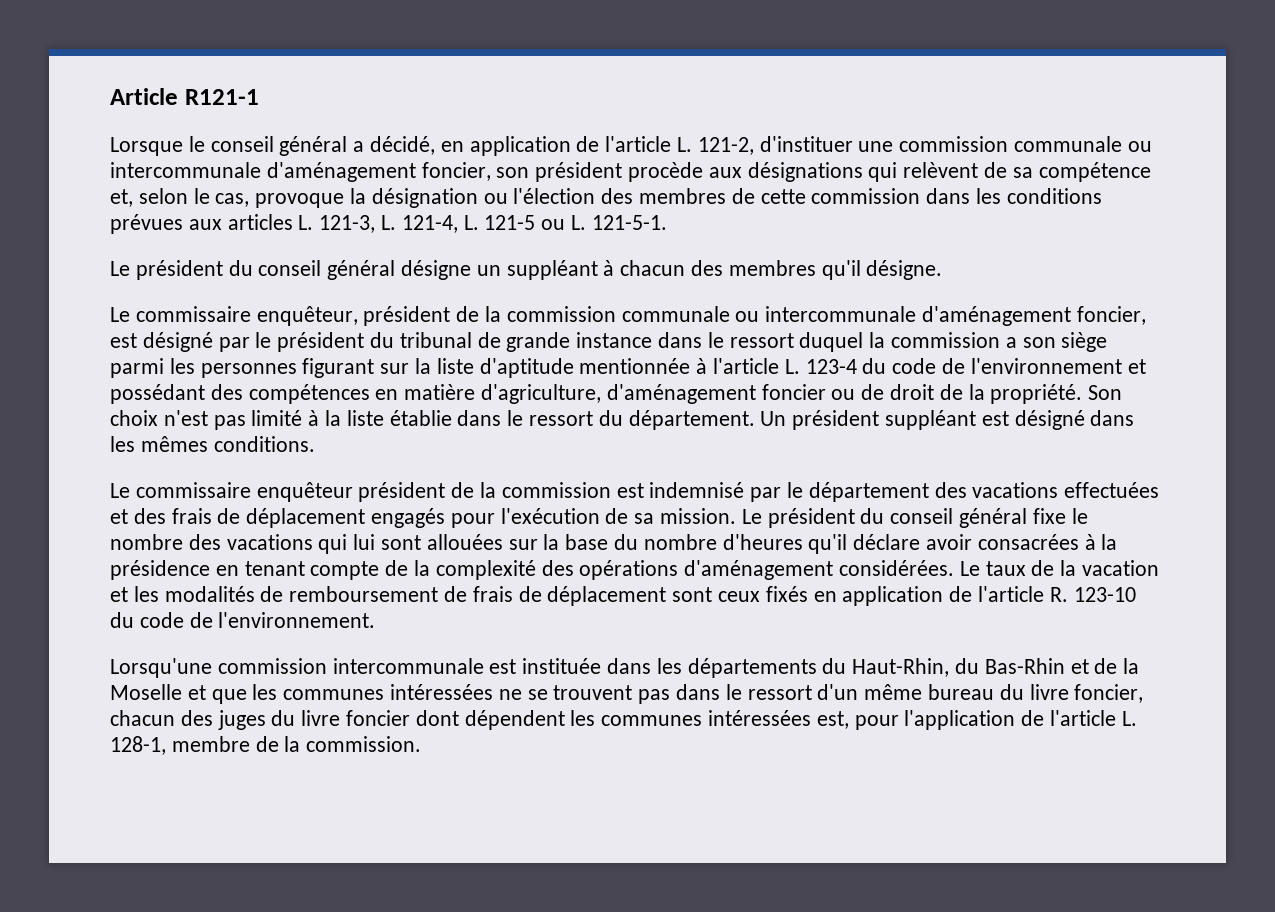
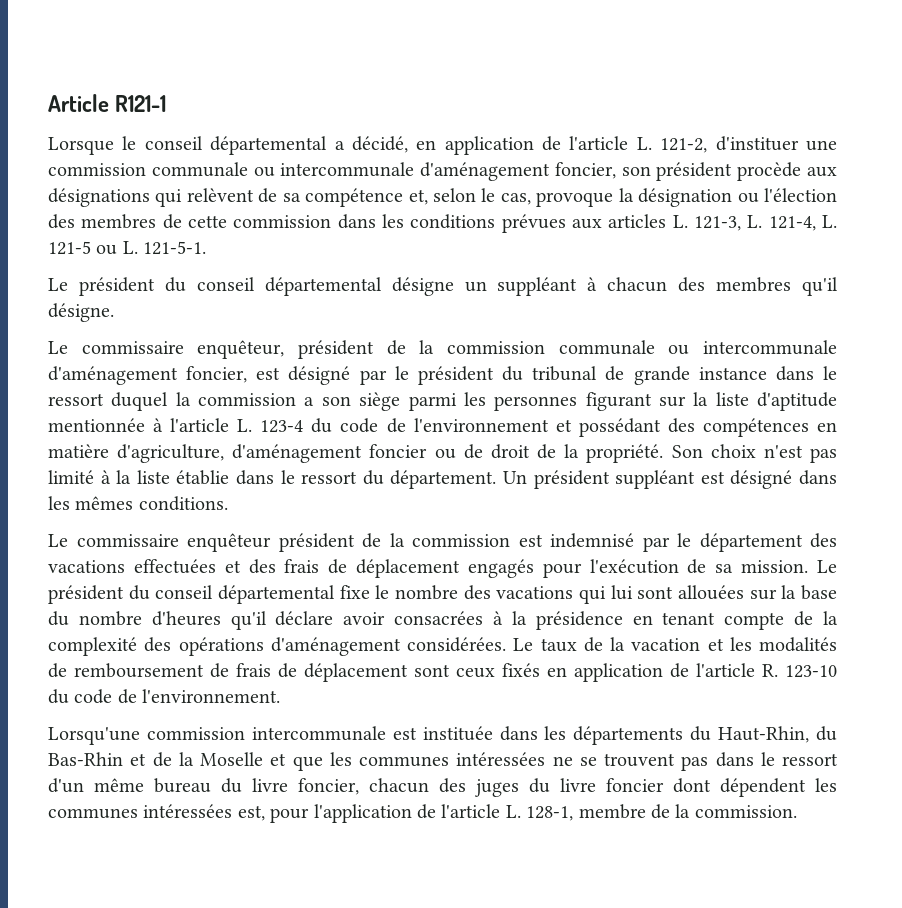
- Lorsque le conseil général a décidé, en application de l'article L. 121-2, d'instituer une commission communale ou intercommunale d'aménagement foncier, son président procède aux désignations qui relèvent de sa compétence et, selon le cas, provoque la désignation ou l'élection des membres de cette commission dans les conditions prévues aux articles L. 121-3, L. 121-4, L. 121-5 ou L. 121-5-1.
+ Lorsque le conseil départemental a décidé, en application de l'article L. 121-2, d'instituer une commission communale ou intercommunale d'aménagement foncier, son président procède aux désignations qui relèvent de sa compétence et, selon le cas, provoque la désignation ou l'élection des membres de cette commission dans les conditions prévues aux articles L. 121-3, L. 121-4, L. 121-5 ou L. 121-5-1.
- Le président du conseil général désigne un suppléant à chacun des membres qu'il désigne.
+ Le président du conseil départemental désigne un suppléant à chacun des membres qu'il désigne.
- Le président du conseil général fixe le nombre des vacations qui lui sont allouées sur la base du nombre d'heures qu'il déclare avoir consacrées à la présidence en tenant compte de la complexité des opérations d'aménagement considérées.
+ Le président du conseil départemental fixe le nombre des vacations qui lui sont allouées sur la base du nombre d'heures qu'il déclare avoir consacrées à la présidence en tenant compte de la complexité des opérations d'aménagement considérées.

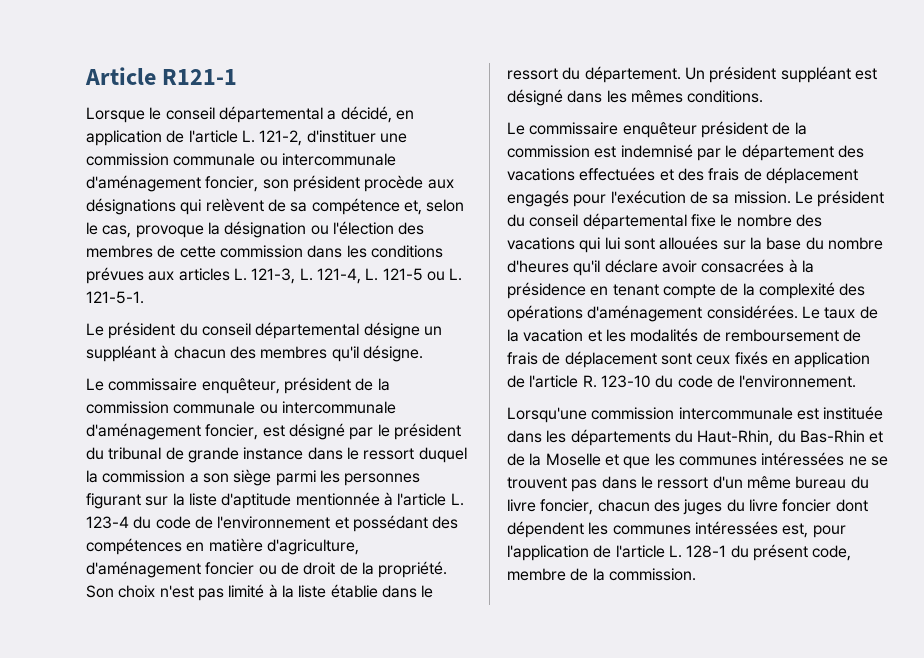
- Lorsqu'une commission intercommunale est instituée dans les départements du Haut-Rhin, du Bas-Rhin et de la Moselle et que les communes intéressées ne se trouvent pas dans le ressort d'un même bureau du livre foncier, chacun des juges du livre foncier dont dépendent les communes intéressées est, pour l'application de l'article L. 128-1, membre de la commission.
+ Lorsqu'une commission intercommunale est instituée dans les départements du Haut-Rhin, du Bas-Rhin et de la Moselle et que les communes intéressées ne se trouvent pas dans le ressort d'un même bureau du livre foncier, chacun des juges du livre foncier dont dépendent les communes intéressées est, pour l'application de l'article L. 128-1 du présent code, membre de la commission.

